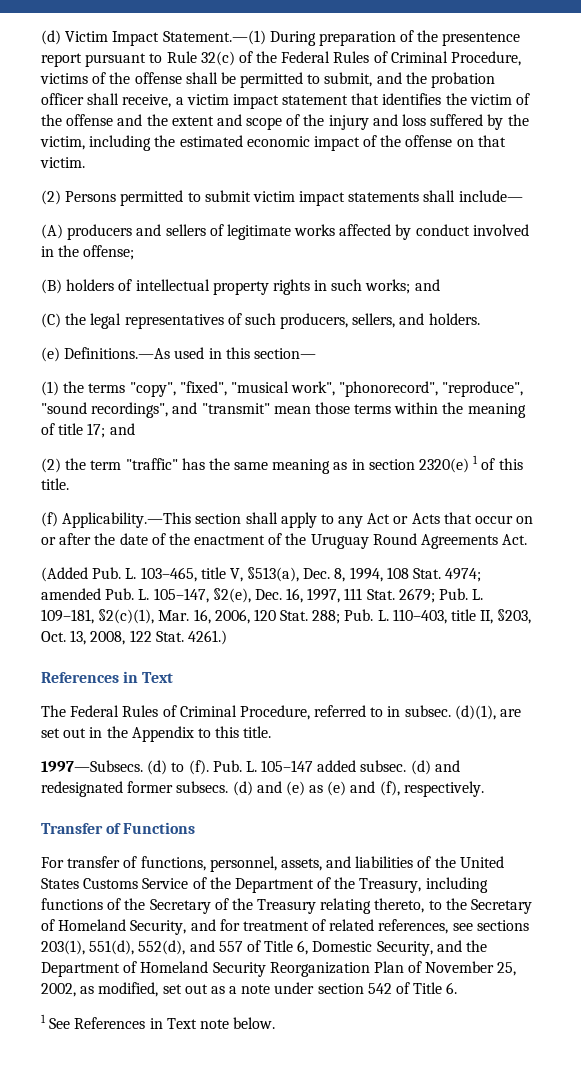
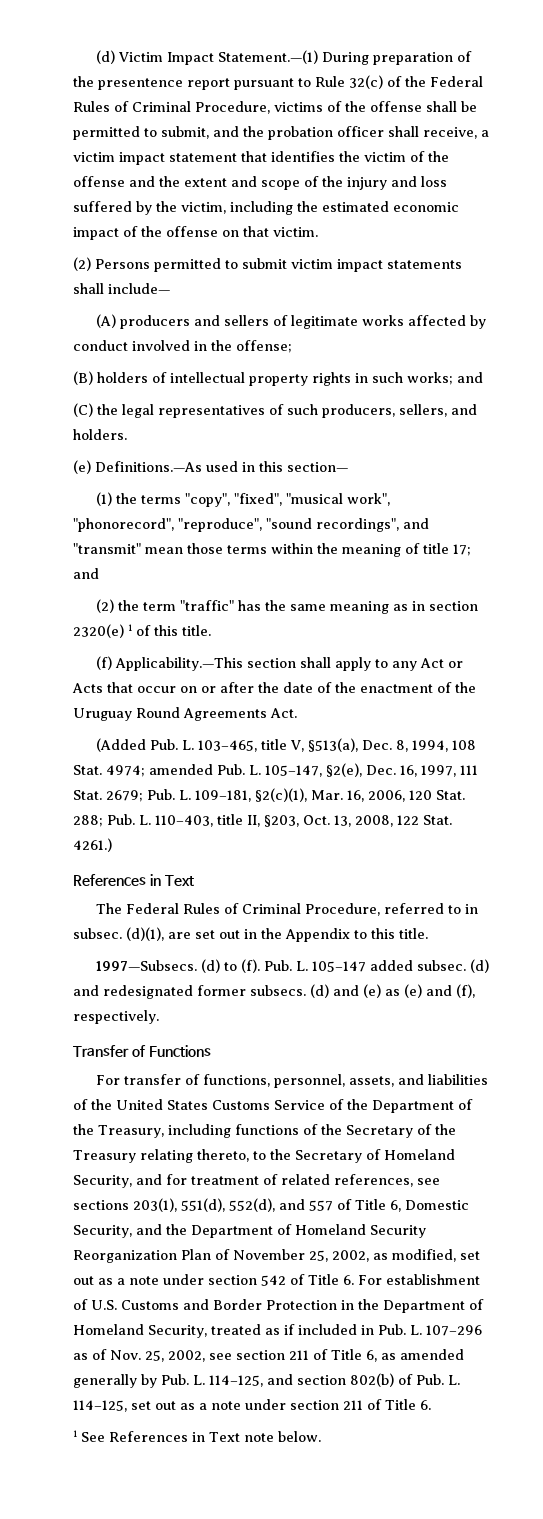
- For transfer of functions, personnel, assets, and liabilities of the United States Customs Service of the Department of the Treasury, including functions of the Secretary of the Treasury relating thereto, to the Secretary of Homeland Security, and for treatment of related references, see sections 203(1), 551(d), 552(d), and 557 of Title 6, Domestic Security, and the Department of Homeland Security Reorganization Plan of November 25, 2002, as modified, set out as a note under section 542 of Title 6.
+ For transfer of functions, personnel, assets, and liabilities of the United States Customs Service of the Department of the Treasury, including functions of the Secretary of the Treasury relating thereto, to the Secretary of Homeland Security, and for treatment of related references, see sections 203(1), 551(d), 552(d), and 557 of Title 6, Domestic Security, and the Department of Homeland Security Reorganization Plan of November 25, 2002, as modified, set out as a note under section 542 of Title 6. For establishment of U.S. Customs and Border Protection in the Department of Homeland Security, treated as if included in Pub. L. 107–296 as of Nov. 25, 2002, see section 211 of Title 6, as amended generally by Pub. L. 114–125, and section 802(b) of Pub. L. 114–125, set out as a note under section 211 of Title 6.

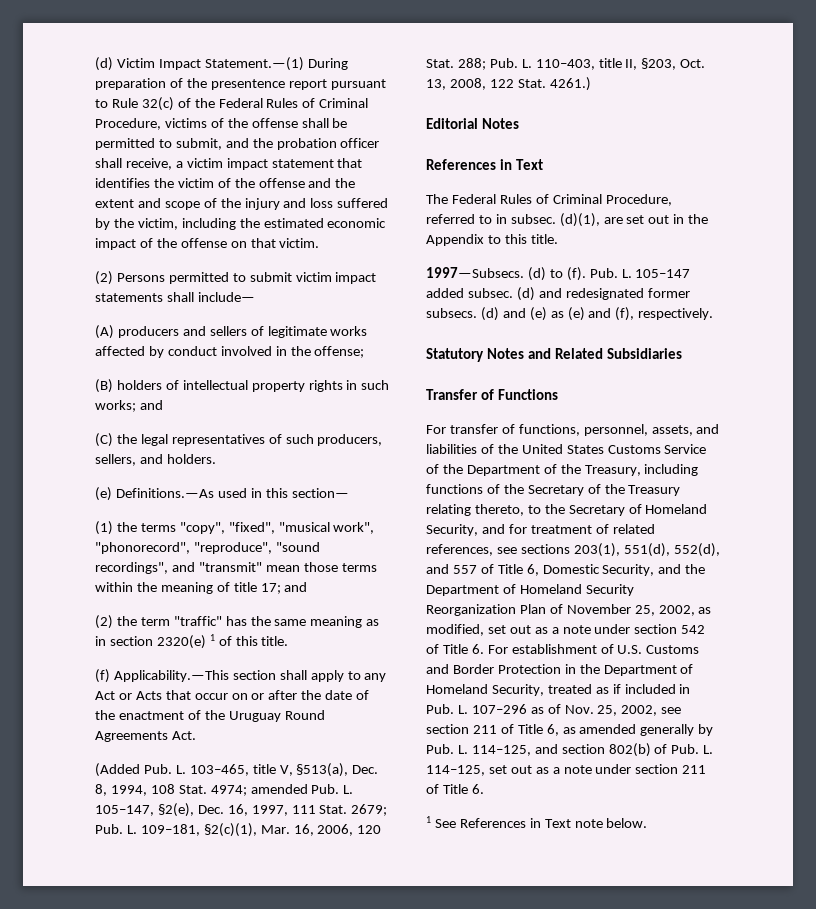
+ Editorial Notes
+ Statutory Notes and Related Subsidiaries

